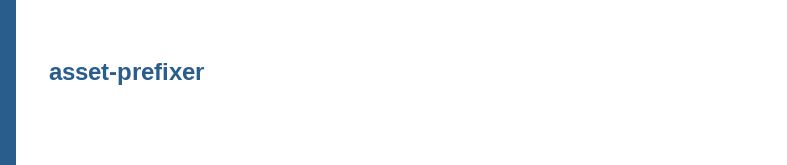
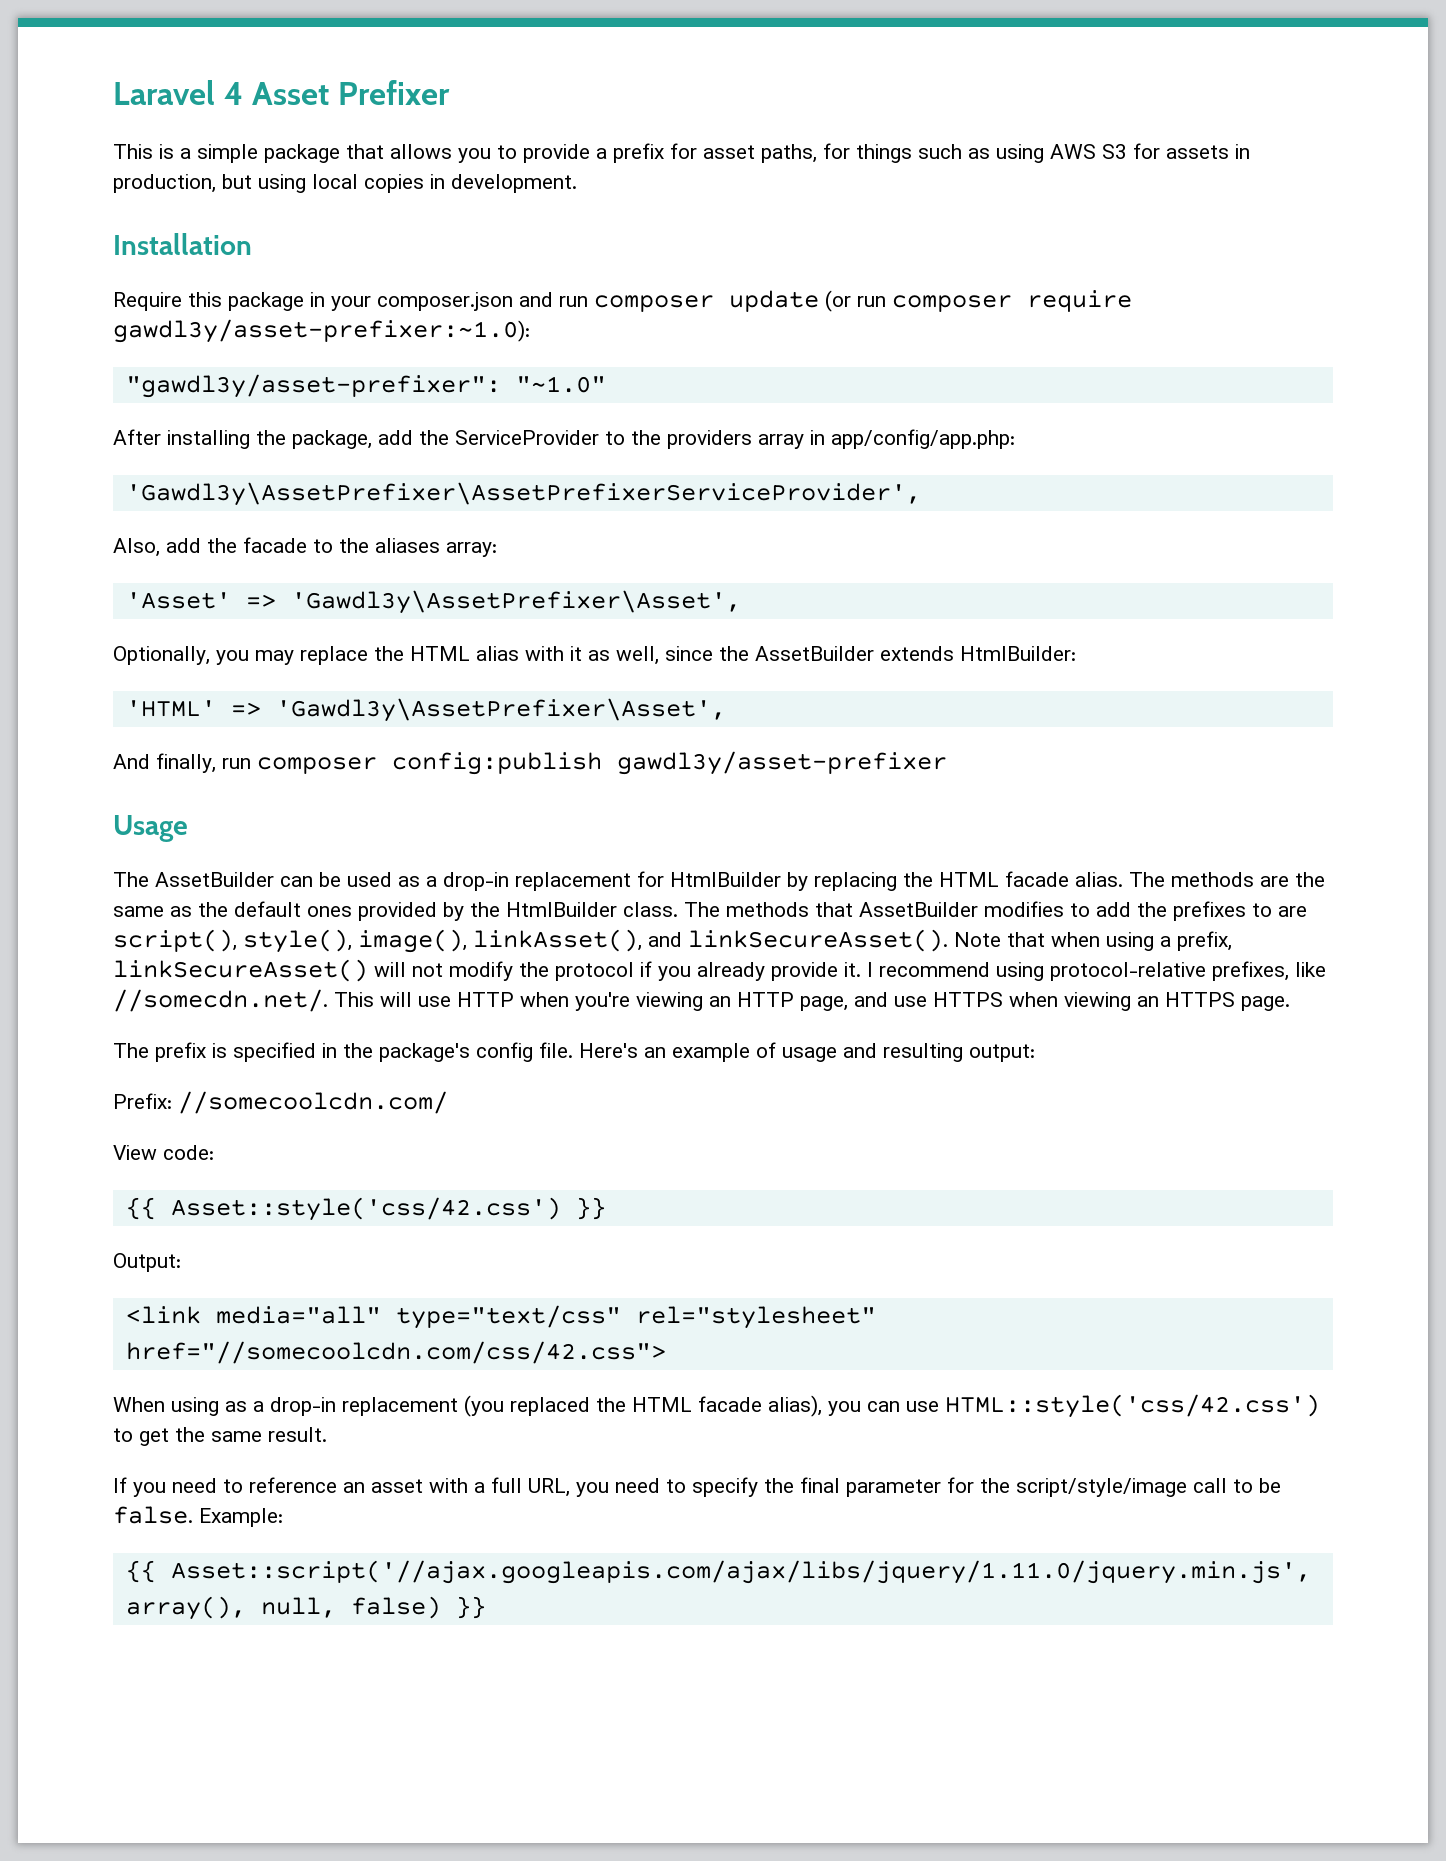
- asset-prefixer
+ Laravel 4 Asset Prefixer
+ This is a simple package that allows you to provide a prefix for asset paths, for things such as using AWS S3 for assets in production, but using local copies in development.
+ Installation
+ Require this package in your composer.json and run composer update (or run composer require gawdl3y/asset-prefixer:~1.0):
+ "gawdl3y/asset-prefixer": "~1.0"
+ After installing the package, add the ServiceProvider to the providers array in app/config/app.php:
+ 'Gawdl3y\AssetPrefixer\AssetPrefixerServiceProvider',
+ Also, add the facade to the aliases array:
+ 'Asset' => 'Gawdl3y\AssetPrefixer\Asset',
+ Optionally, you may replace the HTML alias with it as well, since the AssetBuilder extends HtmlBuilder:
+ 'HTML' => 'Gawdl3y\AssetPrefixer\Asset',
+ And finally, run composer config:publish gawdl3y/asset-prefixer
+ Usage
+ The AssetBuilder can be used as a drop-in replacement for HtmlBuilder by replacing the HTML facade alias. The methods are the same as the default ones provided by the HtmlBuilder class. The methods that AssetBuilder modifies to add the prefixes to are script(), style(), image(), linkAsset(), and linkSecureAsset(). Note that when using a prefix, linkSecureAsset() will not modify the protocol if you already provide it. I recommend using protocol-relative prefixes, like //somecdn.net/. This will use HTTP when you're viewing an HTTP page, and use HTTPS when viewing an HTTPS page.
+ The prefix is specified in the package's config file. Here's an example of usage and resulting output:
+ Prefix: //somecoolcdn.com/
+ View code:
+ {{ Asset::style('css/42.css') }}
+ Output:
+ <link media="all" type="text/css" rel="stylesheet" href="//somecoolcdn.com/css/42.css">
+ When using as a drop-in replacement (you replaced the HTML facade alias), you can use HTML::style('css/42.css') to get the same result.
+ If you need to reference an asset with a full URL, you need to specify the final parameter for the script/style/image call to be false. Example:
+ {{ Asset::script('//ajax.googleapis.com/ajax/libs/jquery/1.11.0/jquery.min.js', array(), null, false) }}

